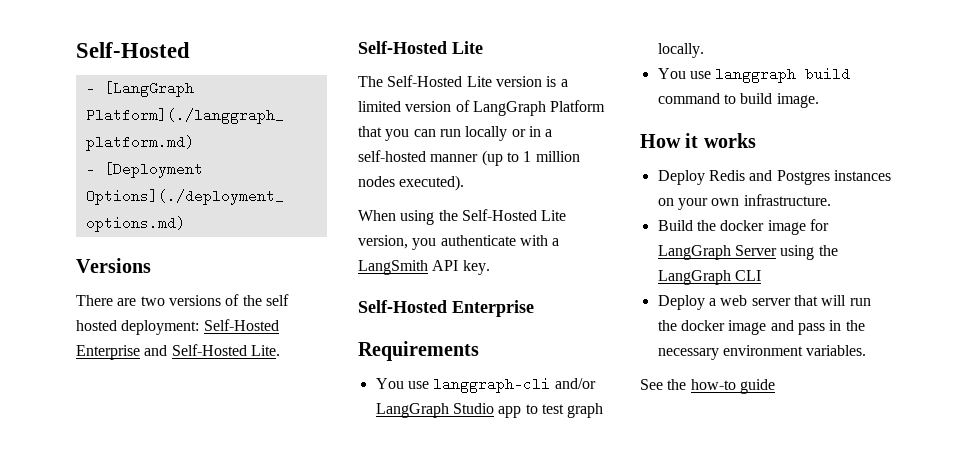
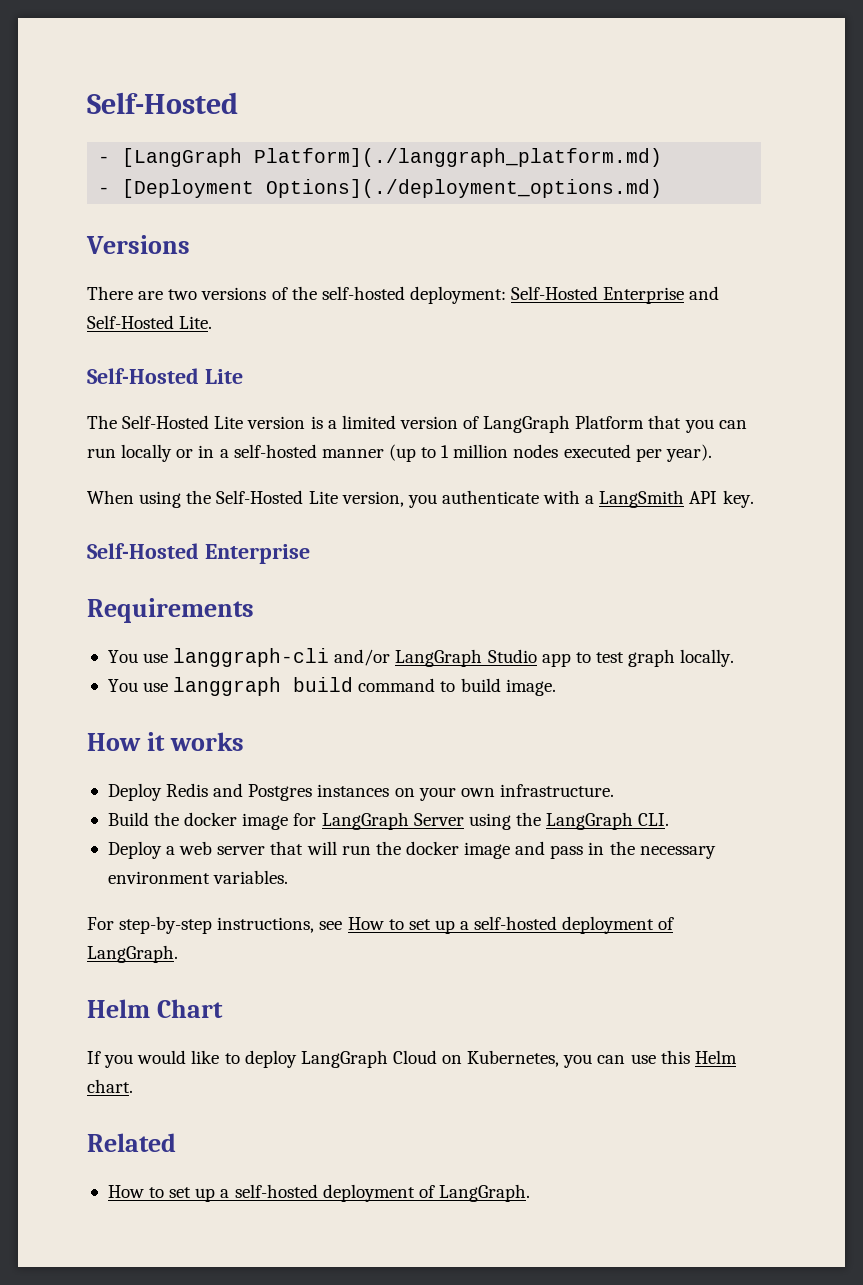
- There are two versions of the self hosted deployment: Self-Hosted Enterprise and Self-Hosted Lite.
+ There are two versions of the self-hosted deployment: Self-Hosted Enterprise and Self-Hosted Lite.
- The Self-Hosted Lite version is a limited version of LangGraph Platform that you can run locally or in a self-hosted manner (up to 1 million nodes executed).
+ The Self-Hosted Lite version is a limited version of LangGraph Platform that you can run locally or in a self-hosted manner (up to 1 million nodes executed per year).
- Build the docker image for LangGraph Server using the LangGraph CLI
+ Build the docker image for LangGraph Server using the LangGraph CLI.
- See the how-to guide
+ For step-by-step instructions, see How to set up a self-hosted deployment of LangGraph.
+ Helm Chart
+ If you would like to deploy LangGraph Cloud on Kubernetes, you can use this Helm chart.
+ Related
+ How to set up a self-hosted deployment of LangGraph.

